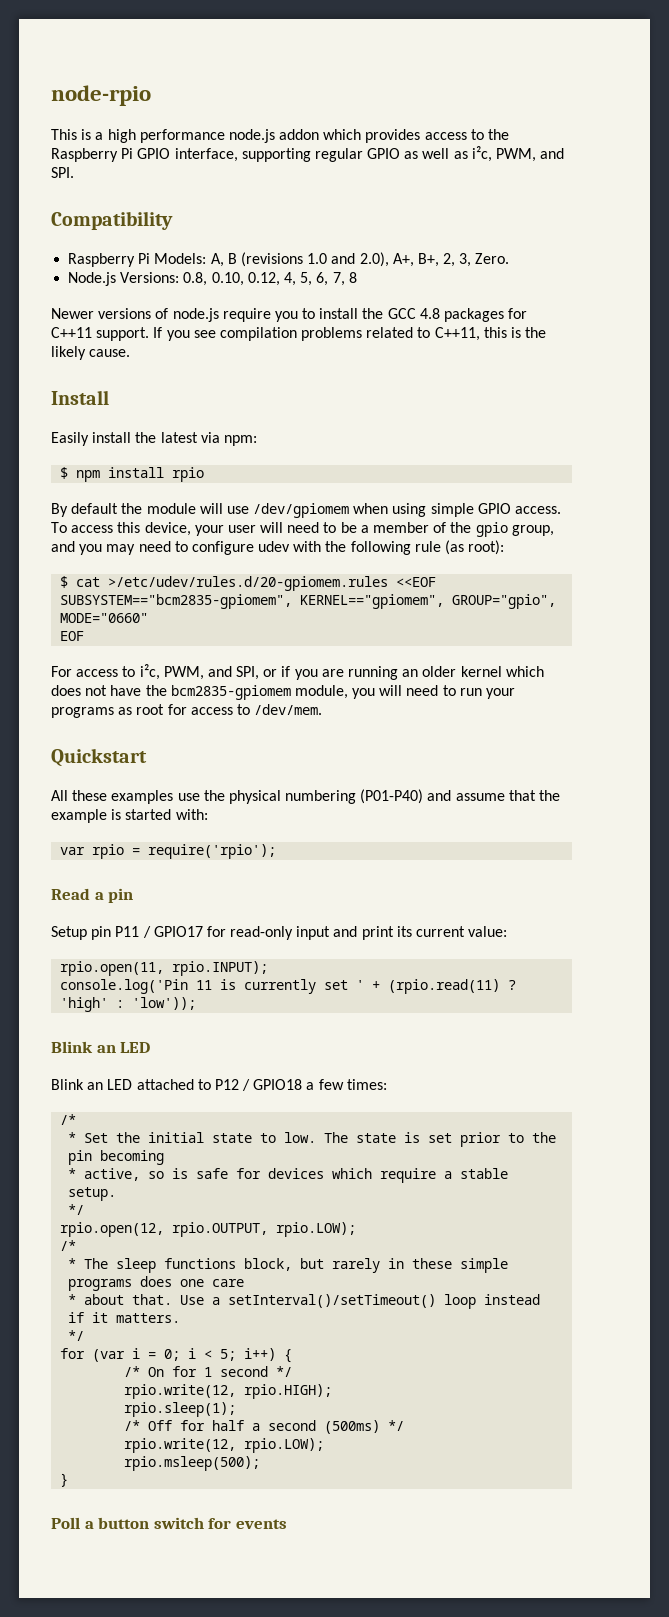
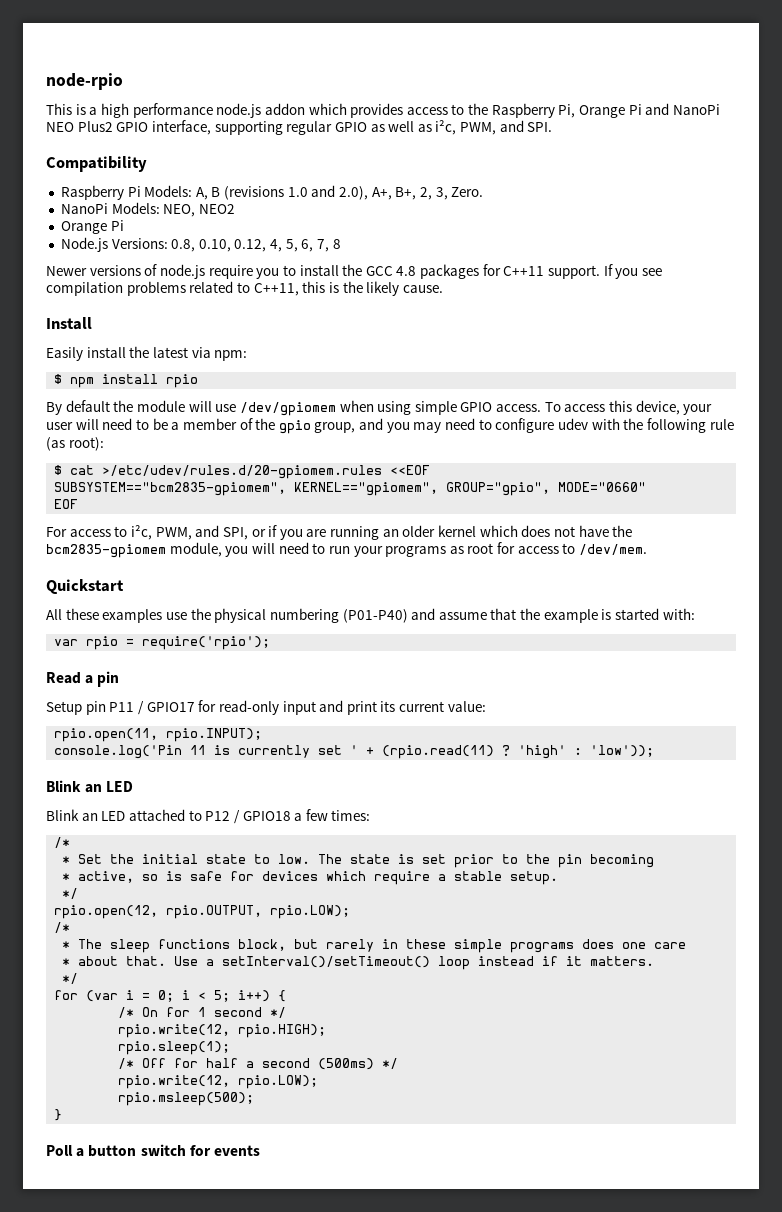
- This is a high performance node.js addon which provides access to the Raspberry Pi GPIO interface, supporting regular GPIO as well as i²c, PWM, and SPI.
+ This is a high performance node.js addon which provides access to the Raspberry Pi, Orange Pi and NanoPi NEO Plus2 GPIO interface, supporting regular GPIO as well as i²c, PWM, and SPI.
+ NanoPi Models: NEO, NEO2
+ Orange Pi

